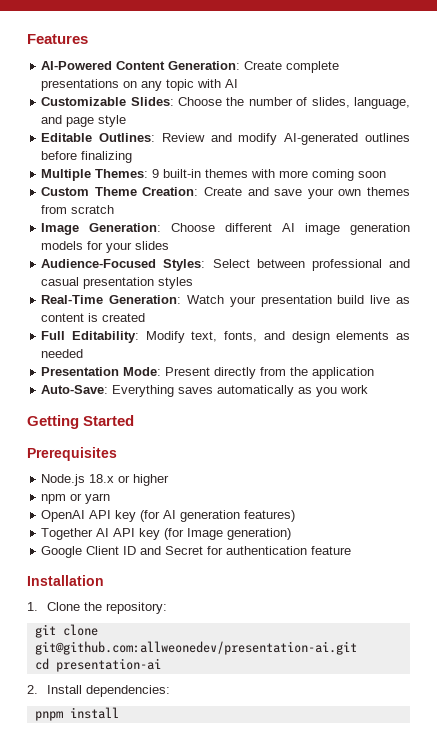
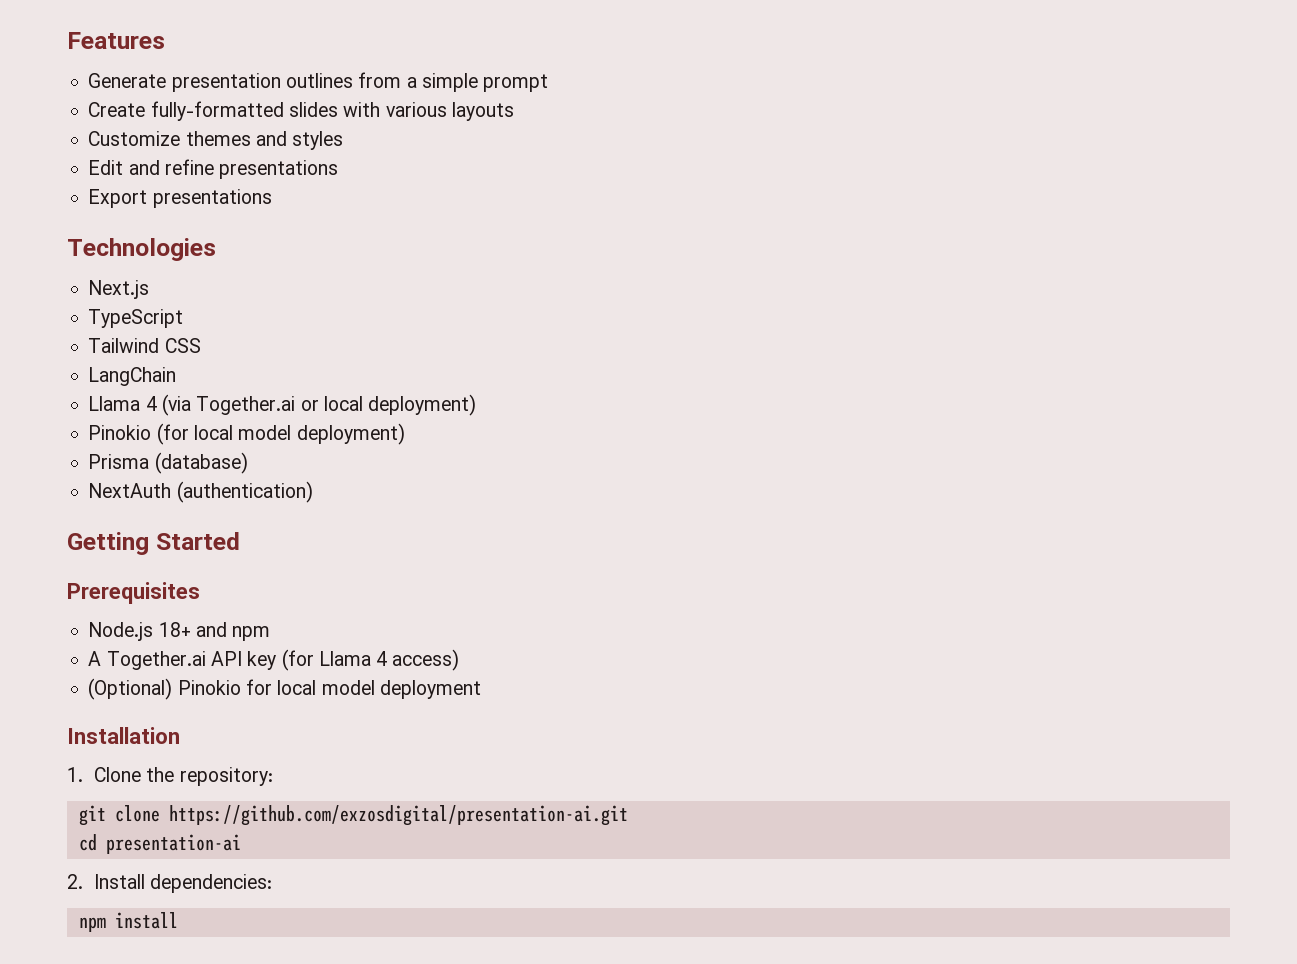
- AI-Powered Content Generation: Create complete presentations on any topic with AI
- Customizable Slides: Choose the number of slides, language, and page style
- Editable Outlines: Review and modify AI-generated outlines before finalizing
- Multiple Themes: 9 built-in themes with more coming soon
- Custom Theme Creation: Create and save your own themes from scratch
- Image Generation: Choose different AI image generation models for your slides
- Audience-Focused Styles: Select between professional and casual presentation styles
- Real-Time Generation: Watch your presentation build live as content is created
- Full Editability: Modify text, fonts, and design elements as needed
- Presentation Mode: Present directly from the application
- Auto-Save: Everything saves automatically as you work
+ Generate presentation outlines from a simple prompt
+ Create fully-formatted slides with various layouts
+ Customize themes and styles
+ Edit and refine presentations
+ Export presentations
+ Technologies
+ Next.js
+ TypeScript
+ Tailwind CSS
+ LangChain
+ Llama 4 (via Together.ai or local deployment)
+ Pinokio (for local model deployment)
+ Prisma (database)
+ NextAuth (authentication)
  Getting Started
  Prerequisites
- Node.js 18.x or higher
- npm or yarn
- OpenAI API key (for AI generation features)
- Together AI API key (for Image generation)
- Google Client ID and Secret for authentication feature
+ Node.js 18+ and npm
+ A Together.ai API key (for Llama 4 access)
+ (Optional) Pinokio for local model deployment
- git clone git@github.com:allweonedev/presentation-ai.git
+ git clone https://github.com/exzosdigital/presentation-ai.git
- pnpm install
+ npm install

